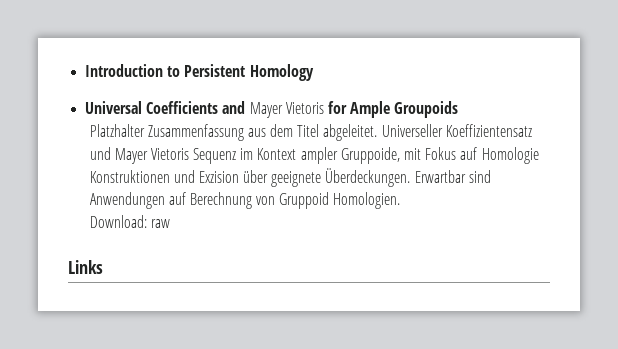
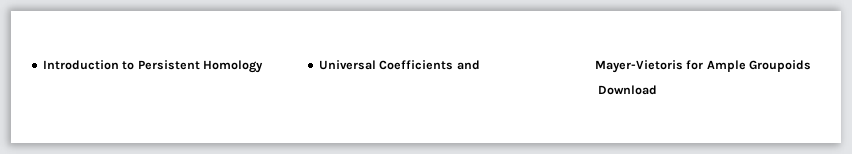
- Universal Coefficients and Mayer Vietoris for Ample Groupoids
+ Universal Coefficients and Mayer-Vietoris for Ample Groupoids
- Platzhalter Zusammenfassung aus dem Titel abgeleitet. Universeller Koeffizientensatz und Mayer Vietoris Sequenz im Kontext ampler Gruppoide, mit Fokus auf Homologie Konstruktionen und Exzision über geeignete Überdeckungen. Erwartbar sind Anwendungen auf Berechnung von Gruppoid Homologien.
- Download: raw
- Links
+ Download

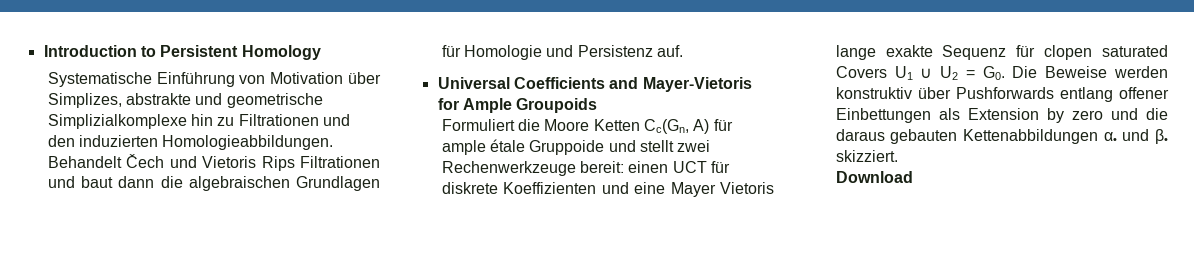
+ Systematische Einführung von Motivation über Simplizes, abstrakte und geometrische Simplizialkomplexe hin zu Filtrationen und den induzierten Homologieabbildungen. Behandelt Čech und Vietoris Rips Filtrationen und baut dann die algebraischen Grundlagen für Homologie und Persistenz auf.
+ Formuliert die Moore Ketten Cc(Gn, A) für ample étale Gruppoide und stellt zwei Rechenwerkzeuge bereit: einen UCT für diskrete Koeffizienten und eine Mayer Vietoris lange exakte Sequenz für clopen saturated Covers U1 ∪ U2 = G0. Die Beweise werden konstruktiv über Pushforwards entlang offener Einbettungen als Extension by zero und die daraus gebauten Kettenabbildungen α• und β• skizziert.

